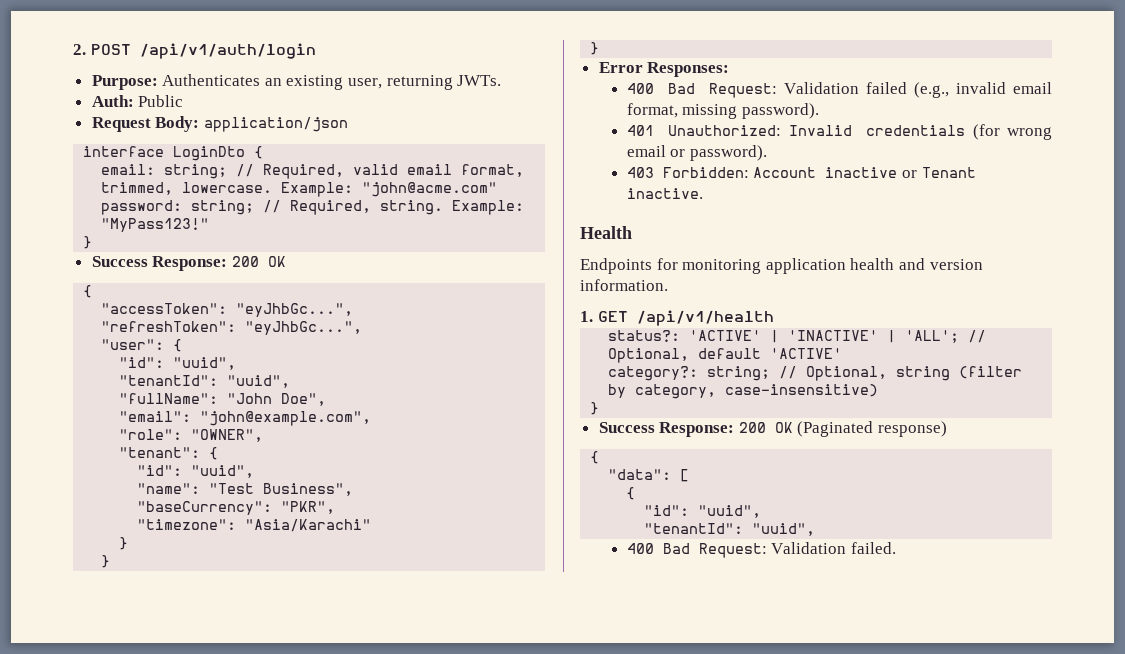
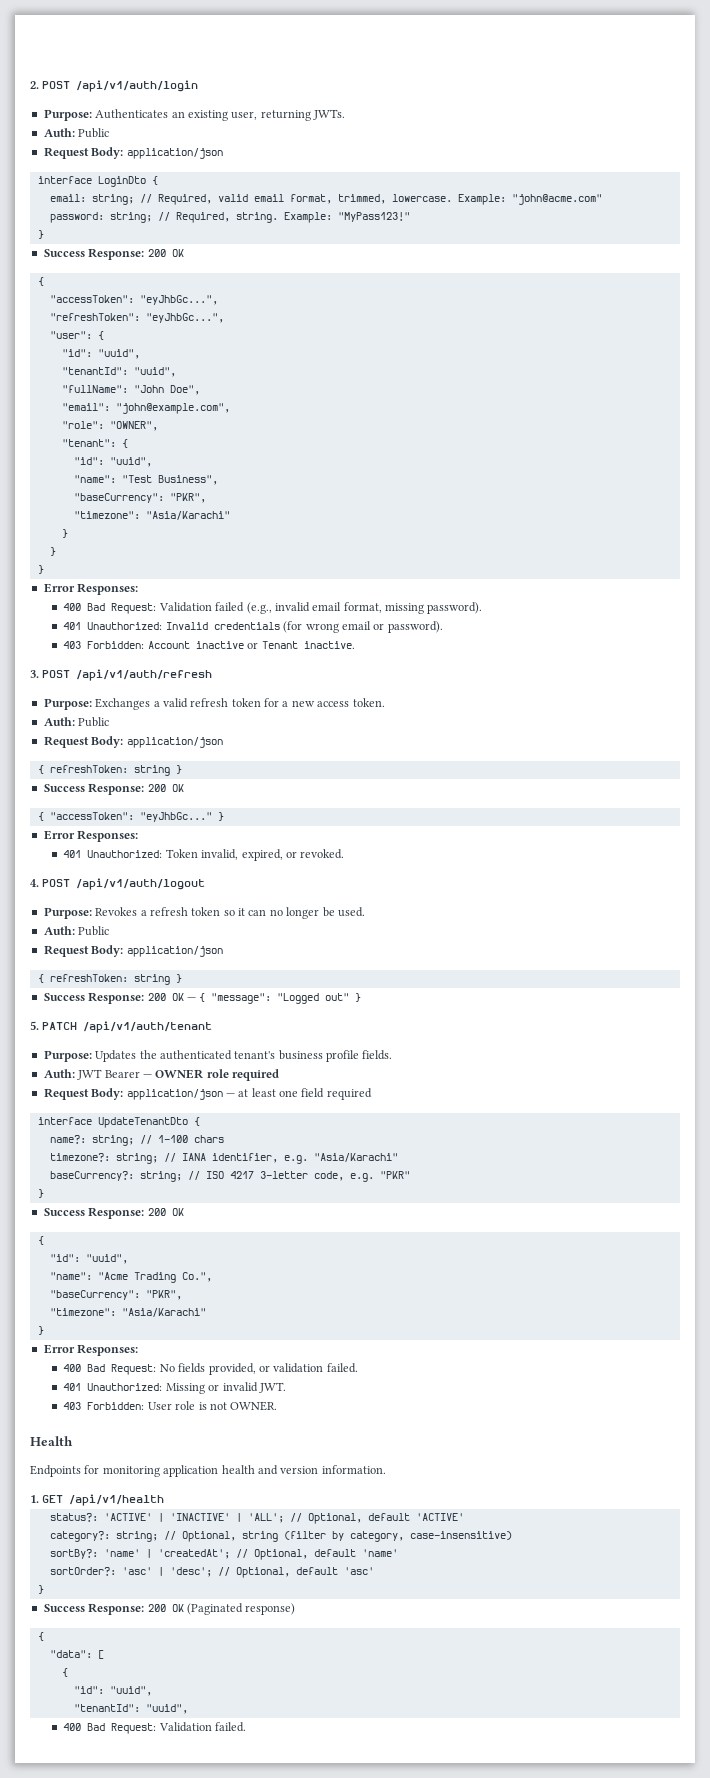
+ 3. POST /api/v1/auth/refresh
+ Purpose: Exchanges a valid refresh token for a new access token.
+ Auth: Public
+ Request Body: application/json
+ { refreshToken: string }
+ Success Response: 200 OK
+ { "accessToken": "eyJhbGc..." }
+ Error Responses:
+ 401 Unauthorized: Token invalid, expired, or revoked.
+ 4. POST /api/v1/auth/logout
+ Purpose: Revokes a refresh token so it can no longer be used.
+ Auth: Public
+ Request Body: application/json
+ { refreshToken: string }
+ Success Response: 200 OK — { "message": "Logged out" }
+ 5. PATCH /api/v1/auth/tenant
+ Purpose: Updates the authenticated tenant's business profile fields.
+ Auth: JWT Bearer — OWNER role required
+ Request Body: application/json — at least one field required
+ interface UpdateTenantDto {
+ name?: string; // 1-100 chars
+ timezone?: string; // IANA identifier, e.g. "Asia/Karachi"
+ baseCurrency?: string; // ISO 4217 3-letter code, e.g. "PKR"
+ }
+ Success Response: 200 OK
+ {
+ "id": "uuid",
+ "name": "Acme Trading Co.",
+ "baseCurrency": "PKR",
+ "timezone": "Asia/Karachi"
+ }
+ Error Responses:
+ 400 Bad Request: No fields provided, or validation failed.
+ 401 Unauthorized: Missing or invalid JWT.
+ 403 Forbidden: User role is not OWNER.
+ sortBy?: 'name' | 'createdAt'; // Optional, default 'name'
+ sortOrder?: 'asc' | 'desc'; // Optional, default 'asc'

